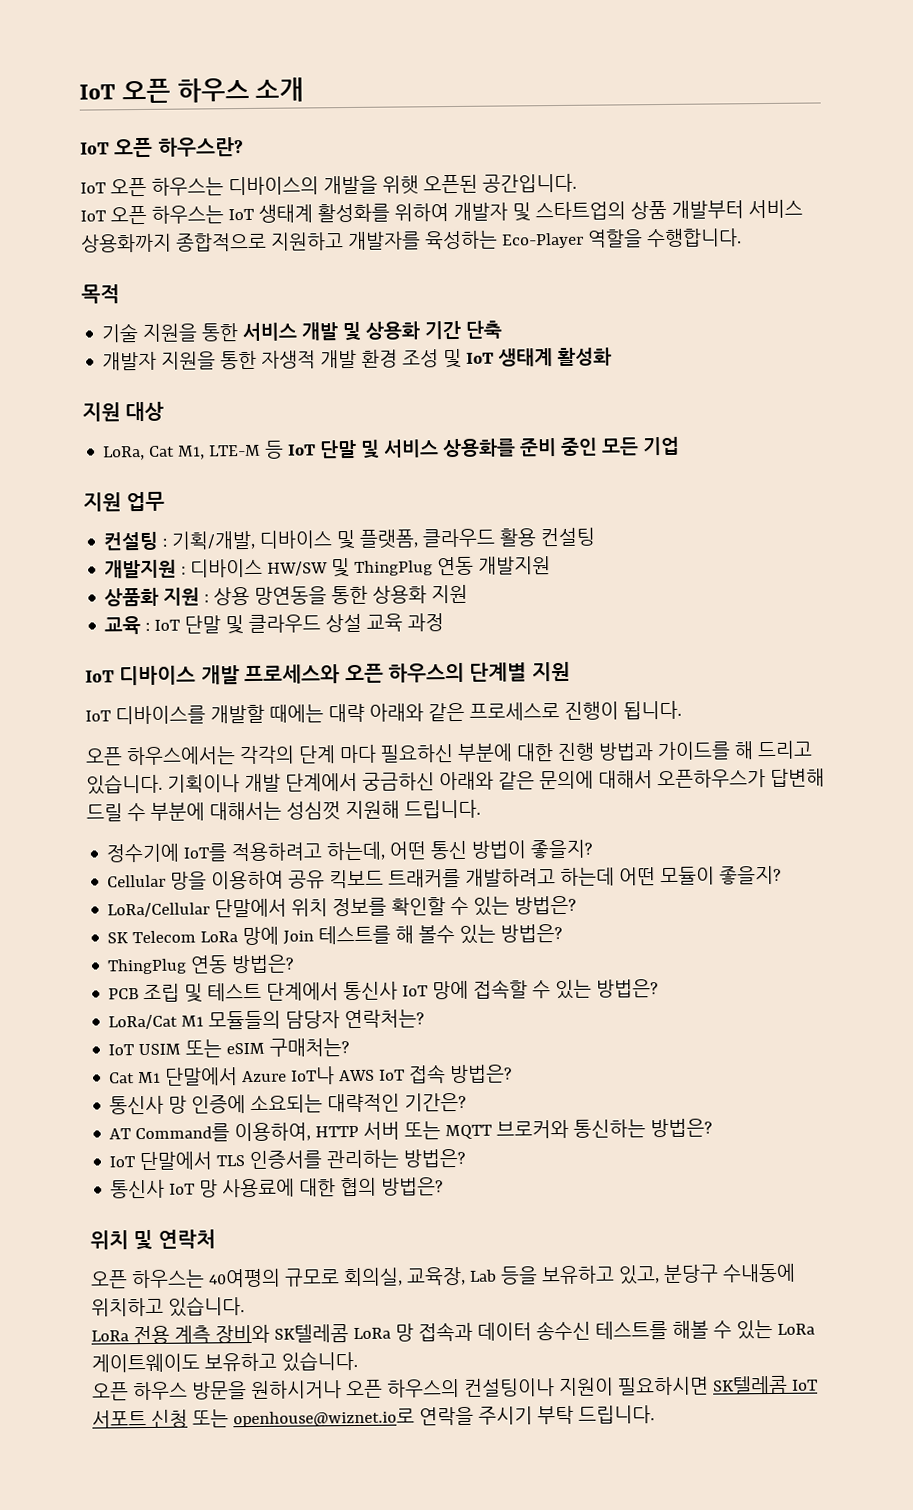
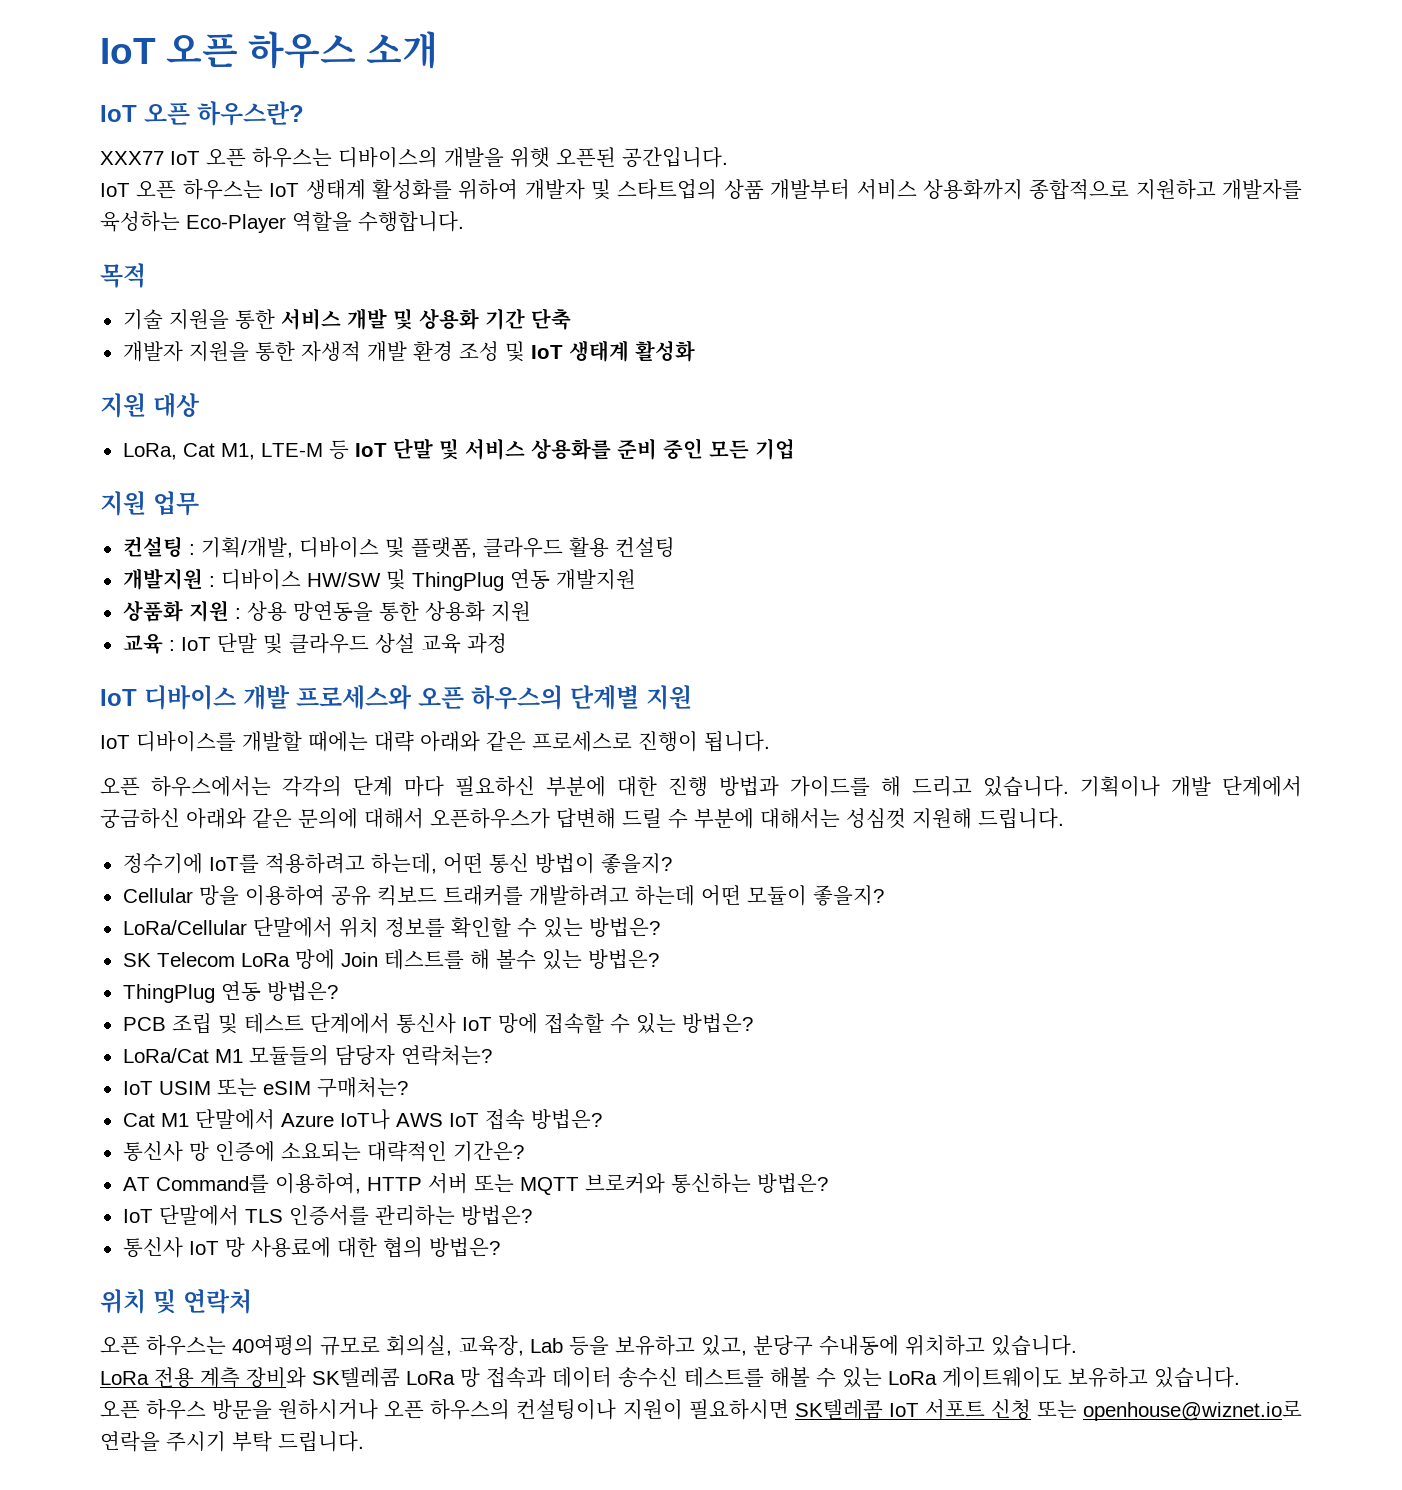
- IoT 오픈 하우스는 디바이스의 개발을 위햇 오픈된 공간입니다.
+ XXX77 IoT 오픈 하우스는 디바이스의 개발을 위햇 오픈된 공간입니다.

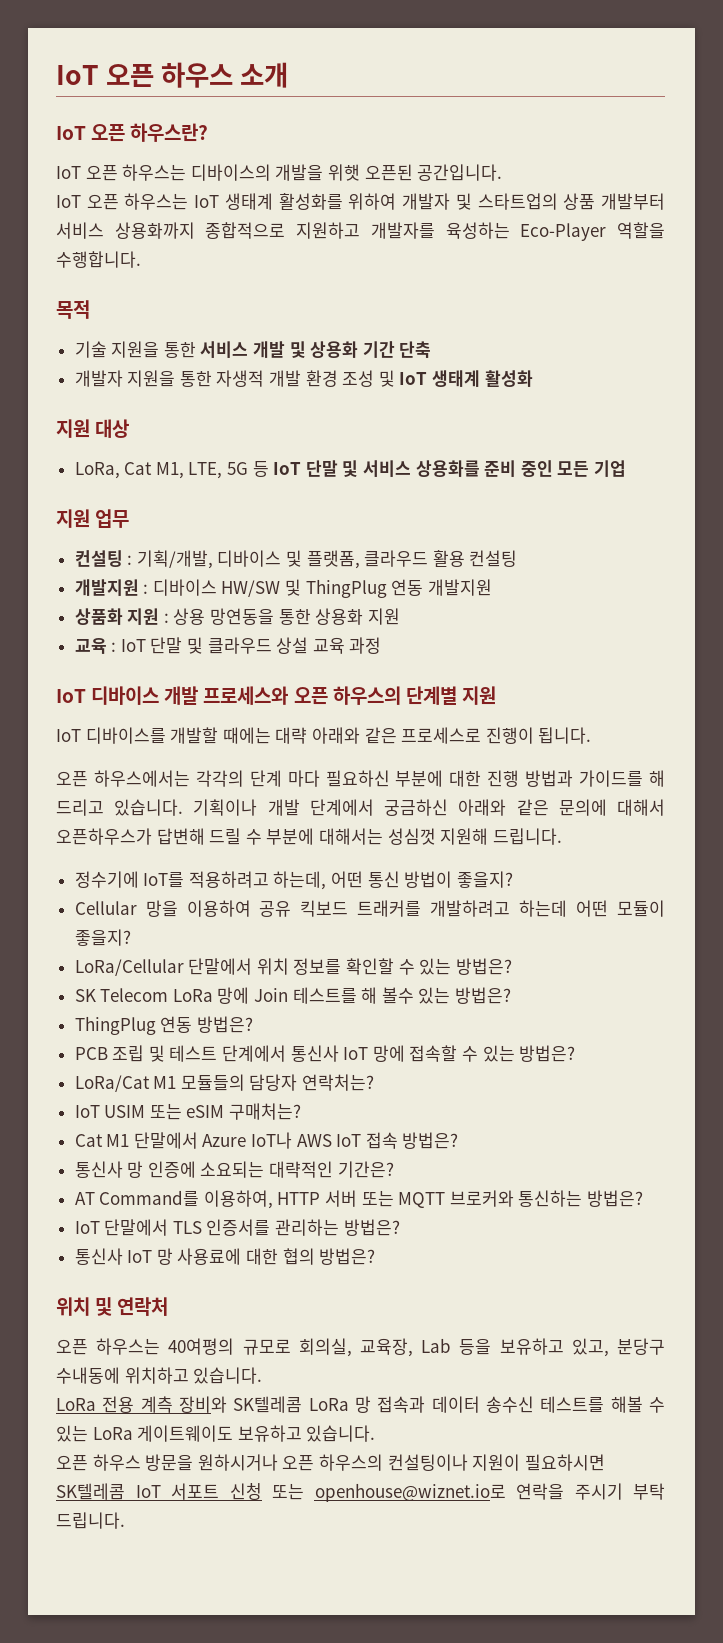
- XXX77 IoT 오픈 하우스는 디바이스의 개발을 위햇 오픈된 공간입니다.
+ IoT 오픈 하우스는 디바이스의 개발을 위햇 오픈된 공간입니다.
- LoRa, Cat M1, LTE-M 등 IoT 단말 및 서비스 상용화를 준비 중인 모든 기업
+ LoRa, Cat M1, LTE, 5G 등 IoT 단말 및 서비스 상용화를 준비 중인 모든 기업

